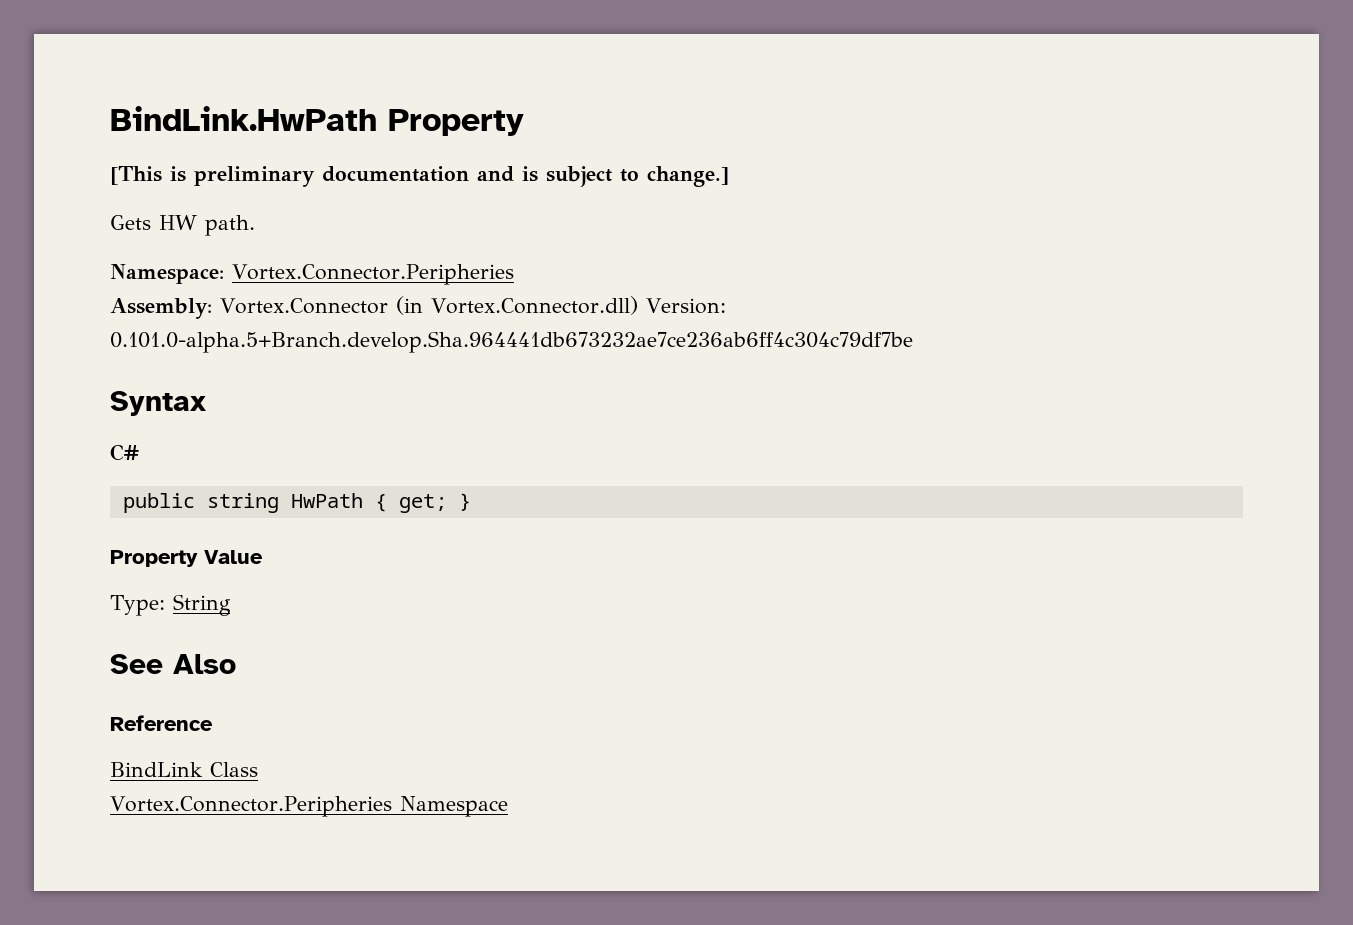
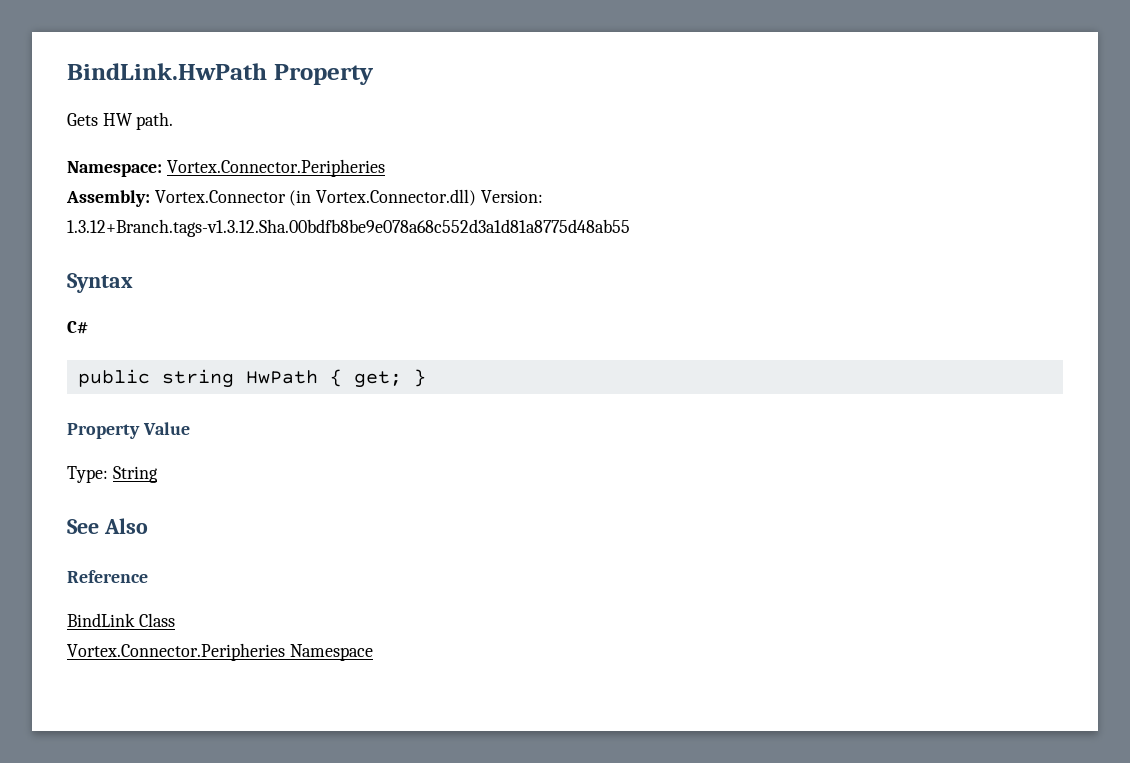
- [This is preliminary documentation and is subject to change.]
- Assembly: Vortex.Connector (in Vortex.Connector.dll) Version: 0.101.0-alpha.5+Branch.develop.Sha.964441db673232ae7ce236ab6ff4c304c79df7be
+ Assembly: Vortex.Connector (in Vortex.Connector.dll) Version: 1.3.12+Branch.tags-v1.3.12.Sha.00bdfb8be9e078a68c552d3a1d81a8775d48ab55

